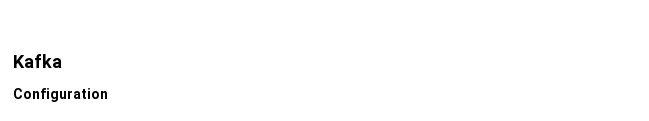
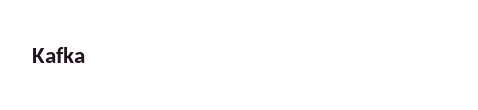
- Configuration

